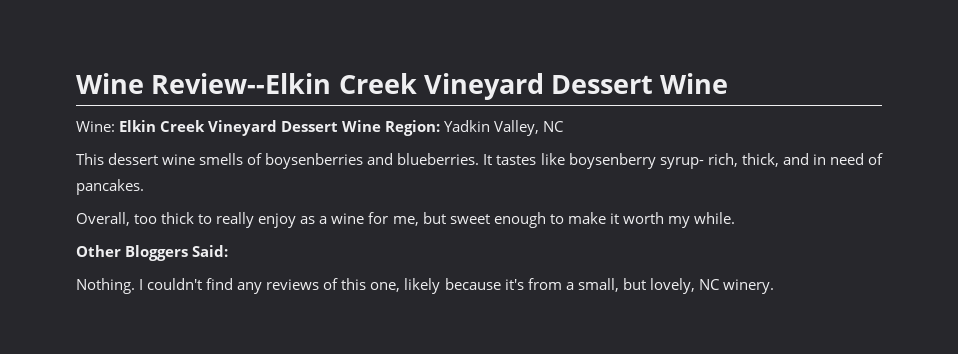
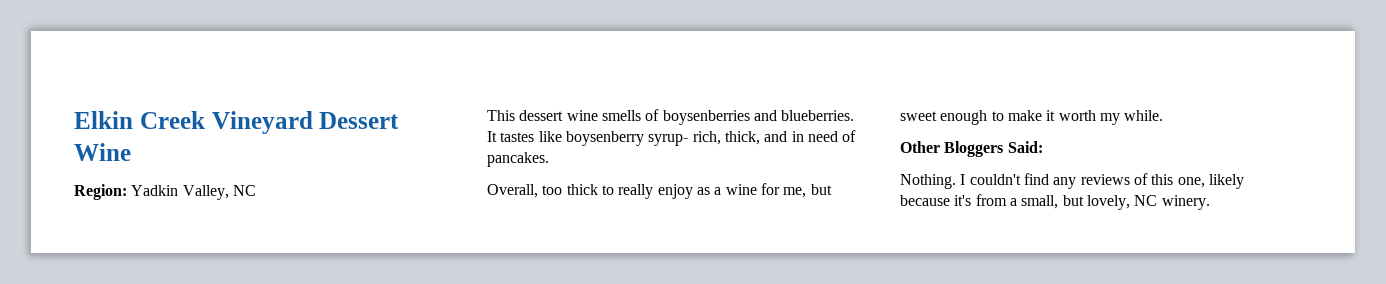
- Wine Review--Elkin Creek Vineyard Dessert Wine
+ Elkin Creek Vineyard Dessert Wine
- Wine: Elkin Creek Vineyard Dessert Wine Region: Yadkin Valley, NC
+ Region: Yadkin Valley, NC

